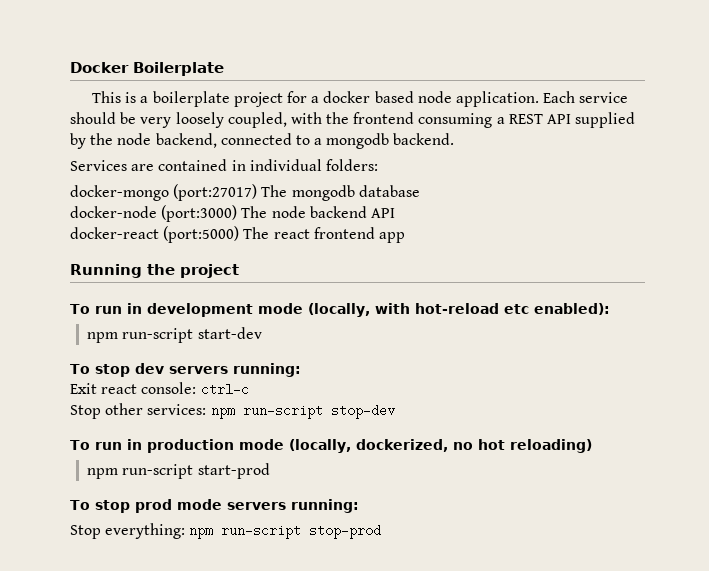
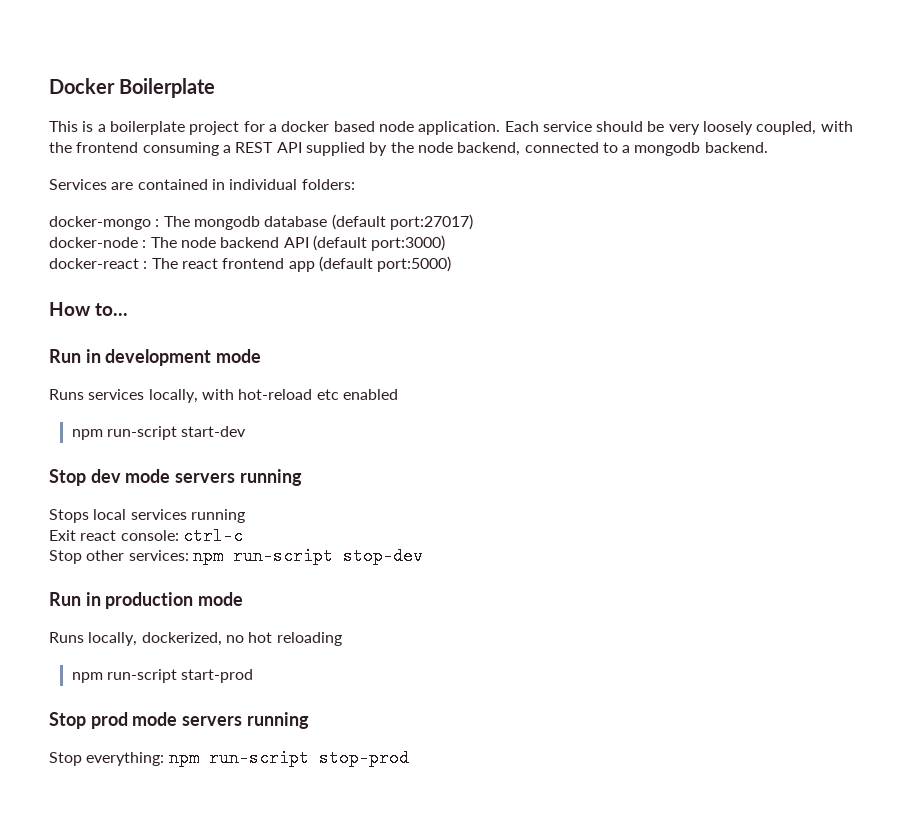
- docker-mongo (port:27017) The mongodb database
+ docker-mongo : The mongodb database (default port:27017)
- docker-node (port:3000) The node backend API
+ docker-node : The node backend API (default port:3000)
- docker-react (port:5000) The react frontend app
- Running the project
- To run in development mode (locally, with hot-reload etc enabled):
+ docker-react : The react frontend app (default port:5000)
+ How to...
+ Run in development mode
+ Runs services locally, with hot-reload etc enabled
- To stop dev servers running:
+ Stop dev mode servers running
+ Stops local services running
- To run in production mode (locally, dockerized, no hot reloading)
+ Run in production mode
+ Runs locally, dockerized, no hot reloading
- To stop prod mode servers running:
+ Stop prod mode servers running

